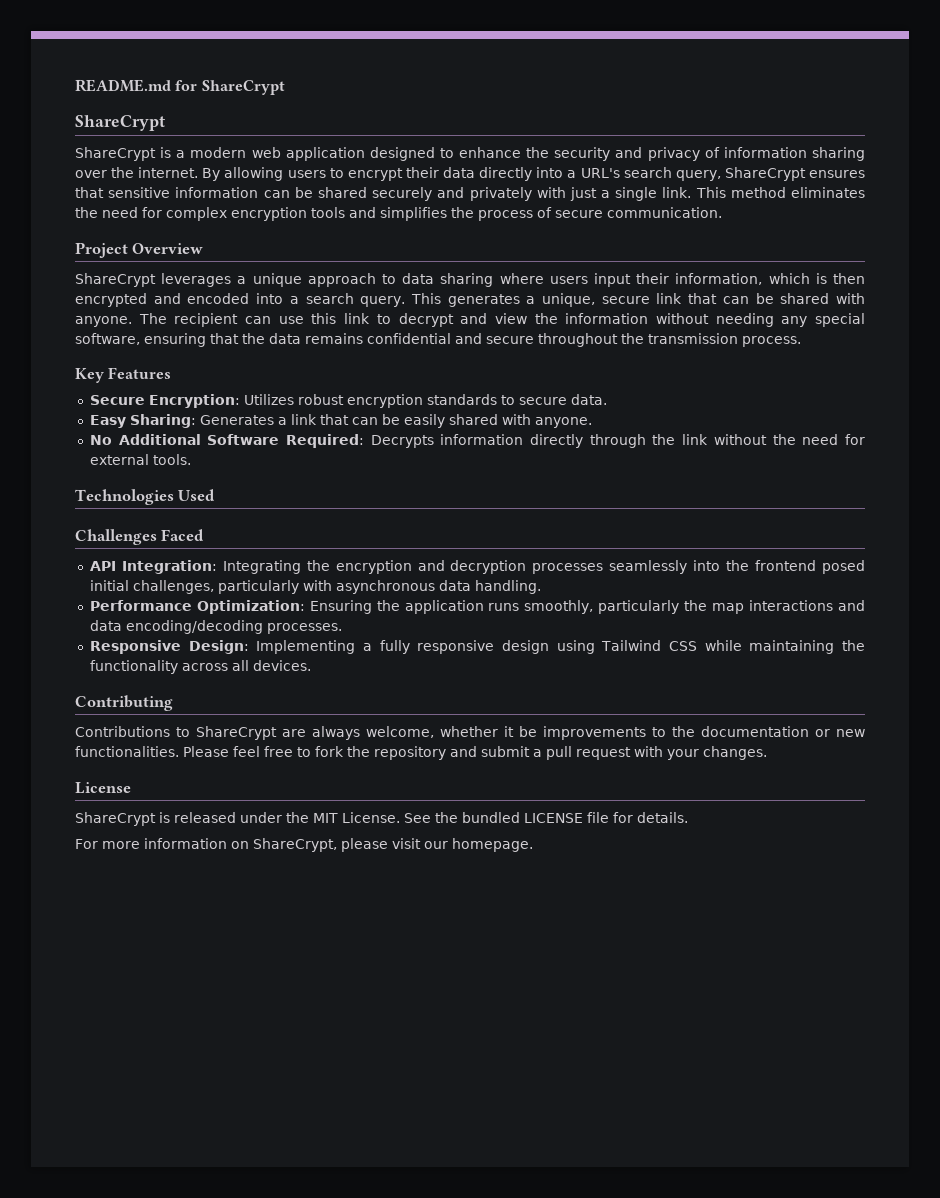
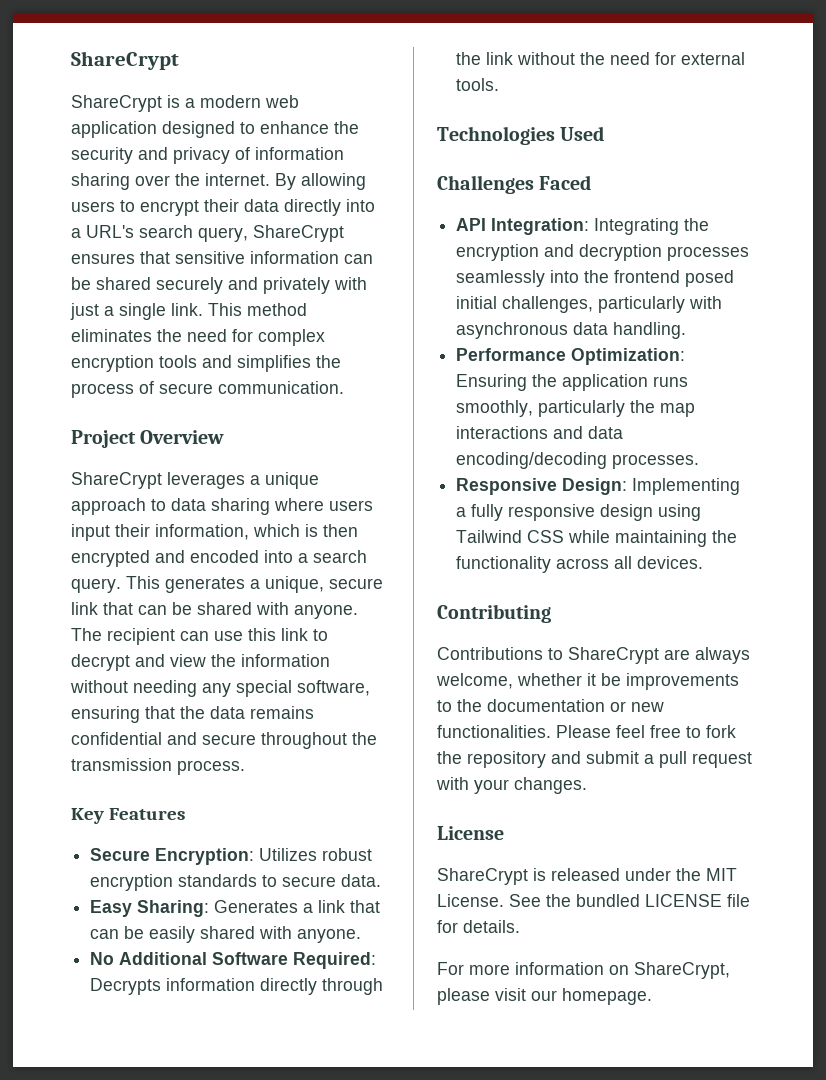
- README.md for ShareCrypt

